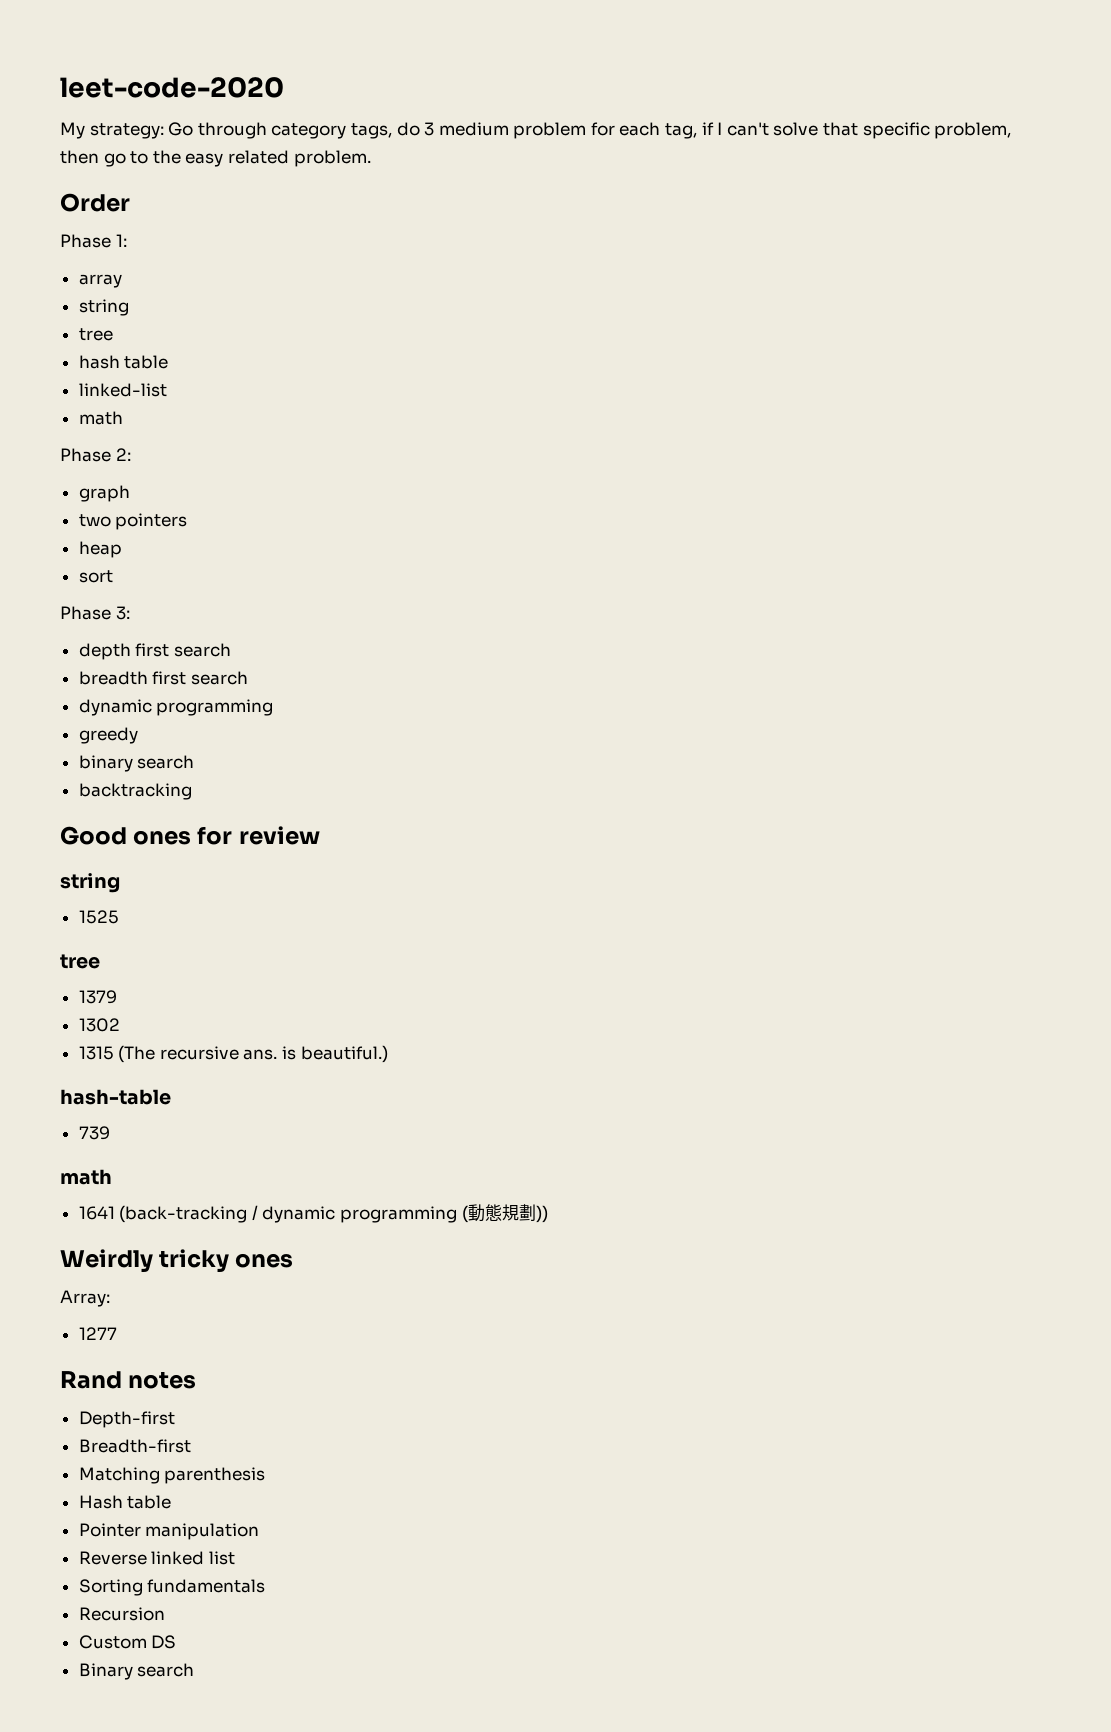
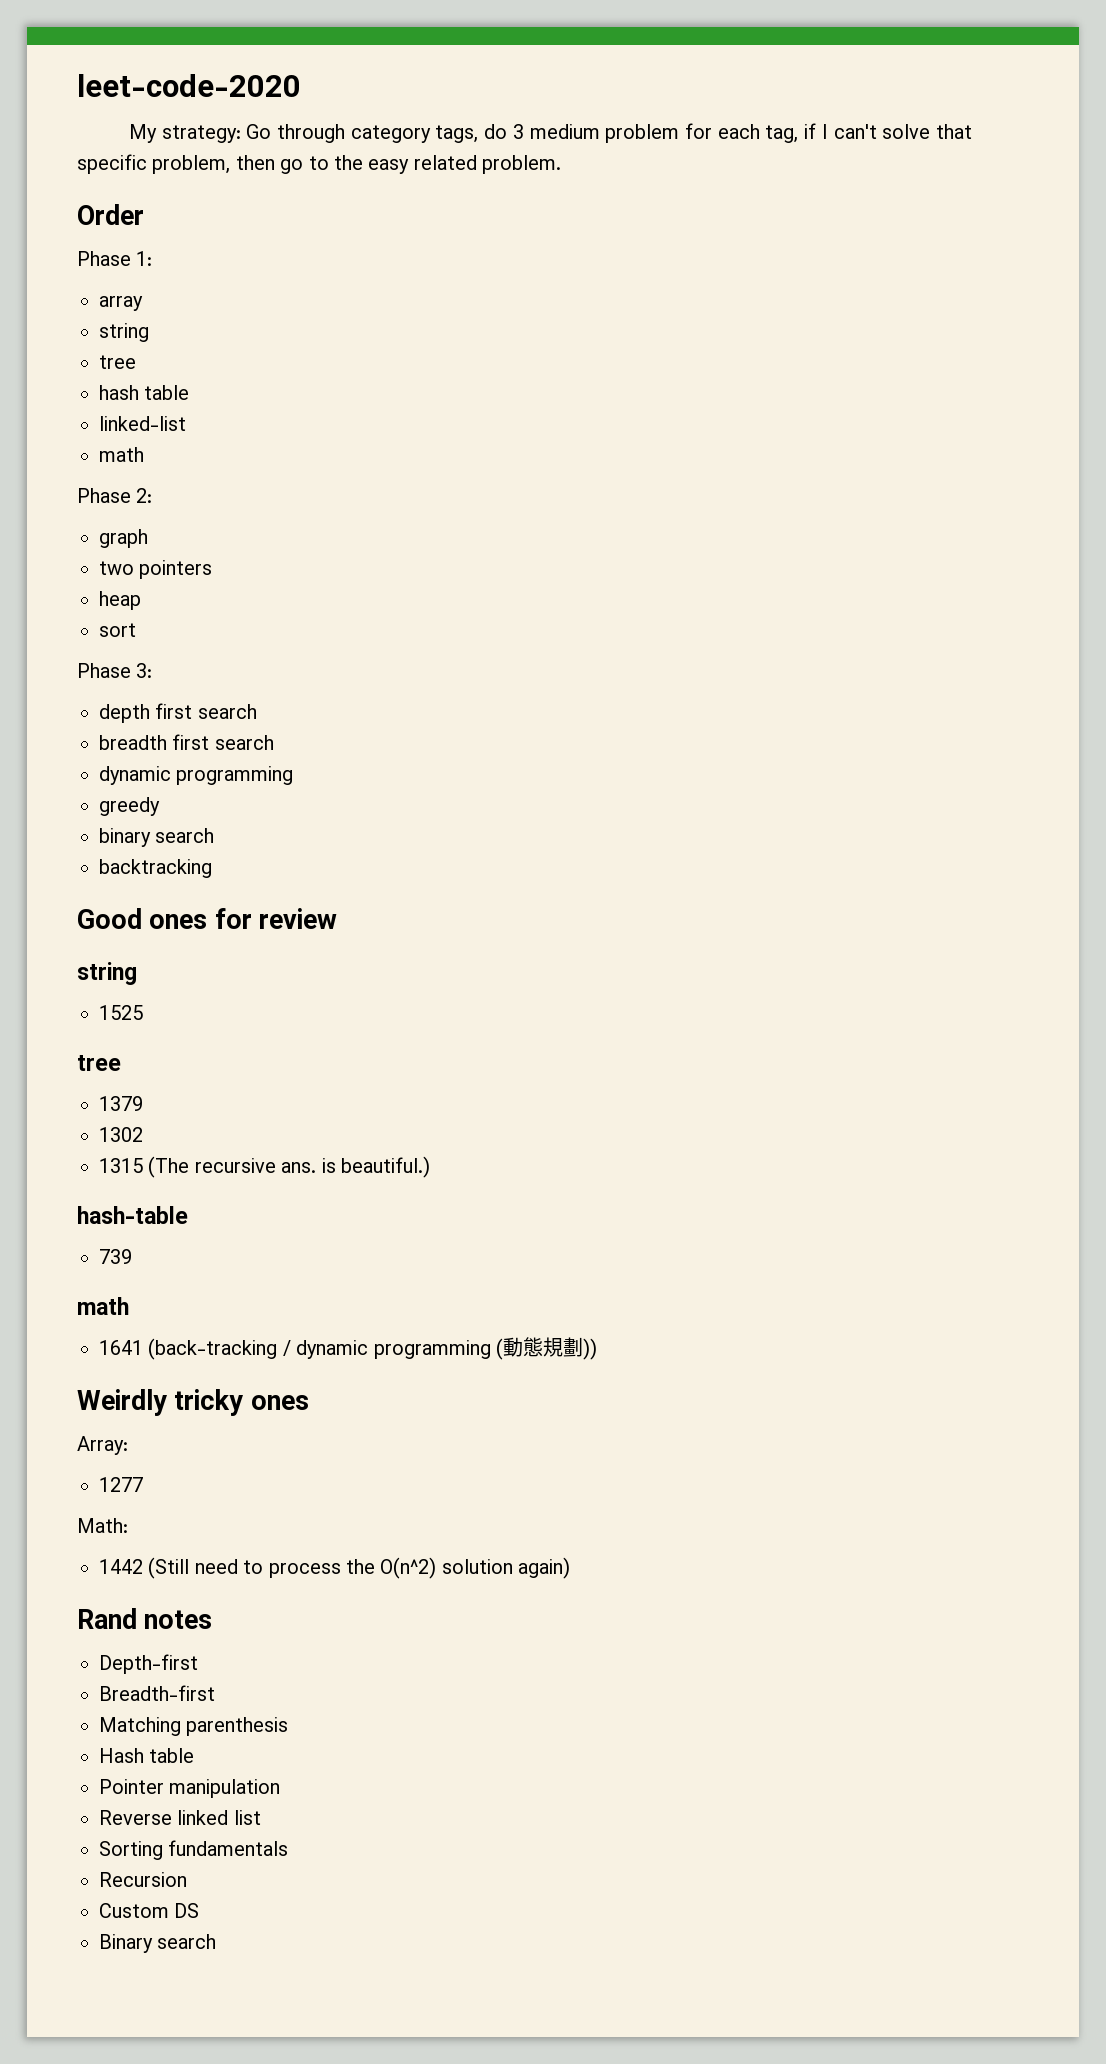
+ Math:
+ 1442 (Still need to process the O(n^2) solution again)

